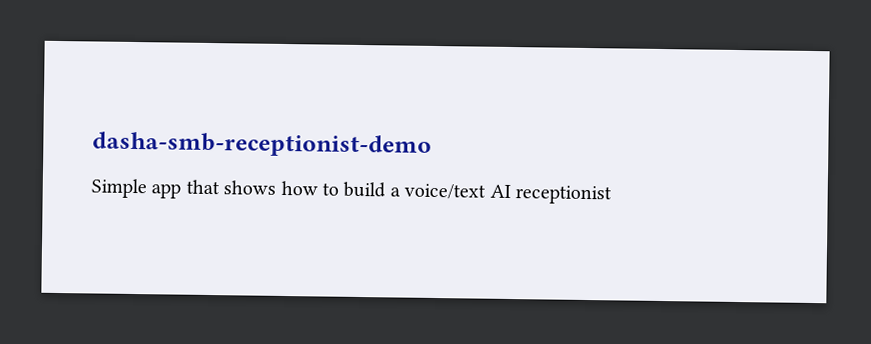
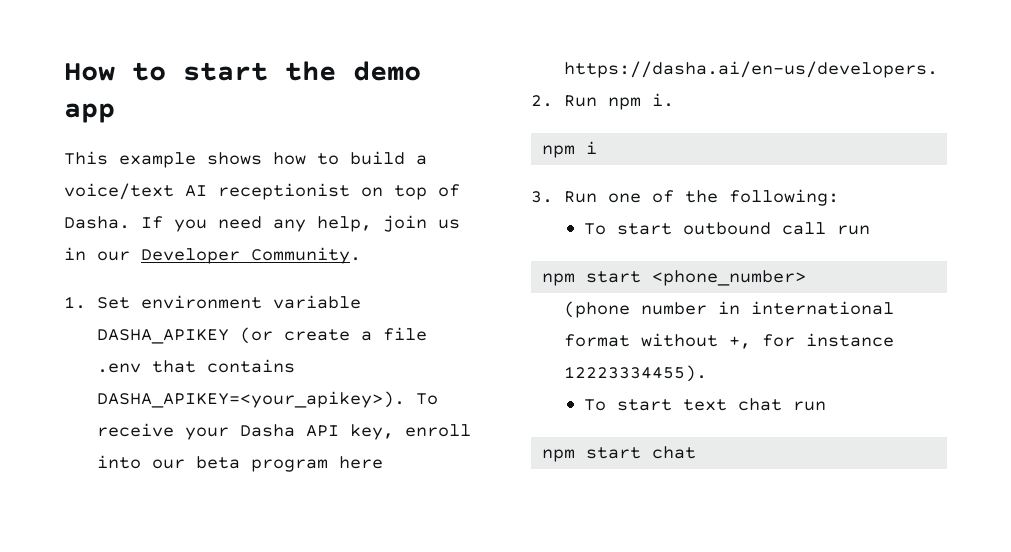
- dasha-smb-receptionist-demo
- Simple app that shows how to build a voice/text AI receptionist
+ How to start the demo app
+ This example shows how to build a voice/text AI receptionist on top of Dasha. If you need any help, join us in our Developer Community.
+ 1. Set environment variable DASHA_APIKEY (or create a file .env that contains DASHA_APIKEY=<your_apikey>). To receive your Dasha API key, enroll into our beta program here https://dasha.ai/en-us/developers.
+ 2. Run npm i.
+ npm i
+ 3. Run one of the following:
+ To start outbound call run
+ npm start <phone_number>
+ (phone number in international format without +, for instance 12223334455).
+ To start text chat run
+ npm start chat

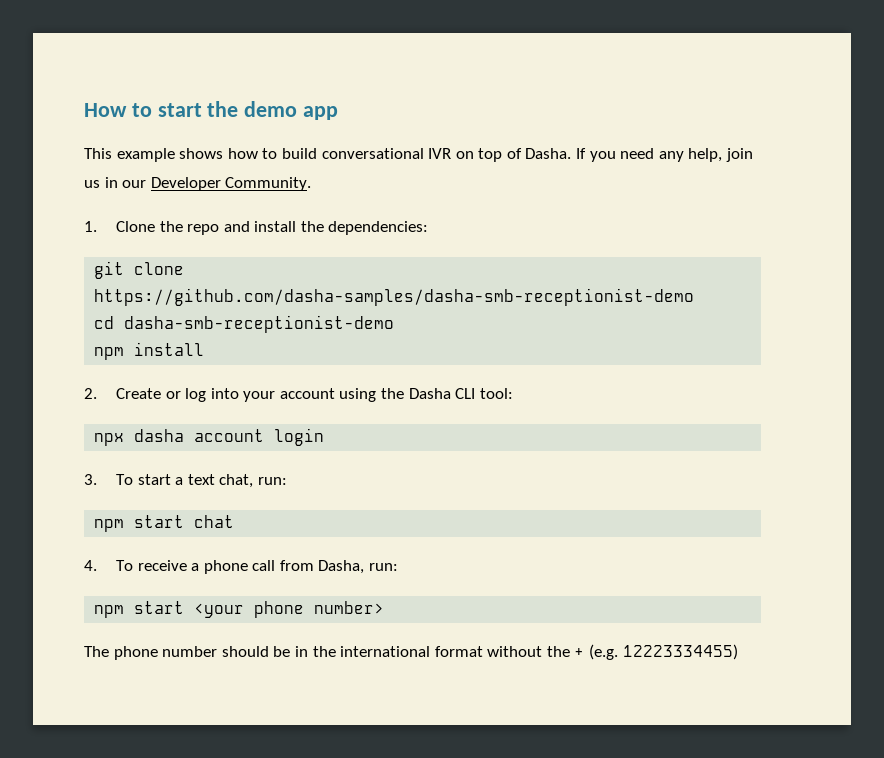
- This example shows how to build a voice/text AI receptionist on top of Dasha.
+ This example shows how to build conversational IVR on top of Dasha.
- 1. Set environment variable DASHA_APIKEY (or create a file .env that contains DASHA_APIKEY=<your_apikey>). To receive your Dasha API key, enroll into our beta program here https://dasha.ai/en-us/developers.
- 2. Run npm i.
- npm i
- 3. Run one of the following:
- To start outbound call run
- npm start <phone_number>
- (phone number in international format without +, for instance 12223334455).
- To start text chat run
+ 1. Clone the repo and install the dependencies:
+ git clone https://github.com/dasha-samples/dasha-smb-receptionist-demo
+ cd dasha-smb-receptionist-demo
+ npm install
+ 2. Create or log into your account using the Dasha CLI tool:
+ npx dasha account login
+ 3. To start a text chat, run:
  npm start chat
+ 4. To receive a phone call from Dasha, run:
+ npm start <your phone number>
+ The phone number should be in the international format without the + (e.g. 12223334455)

